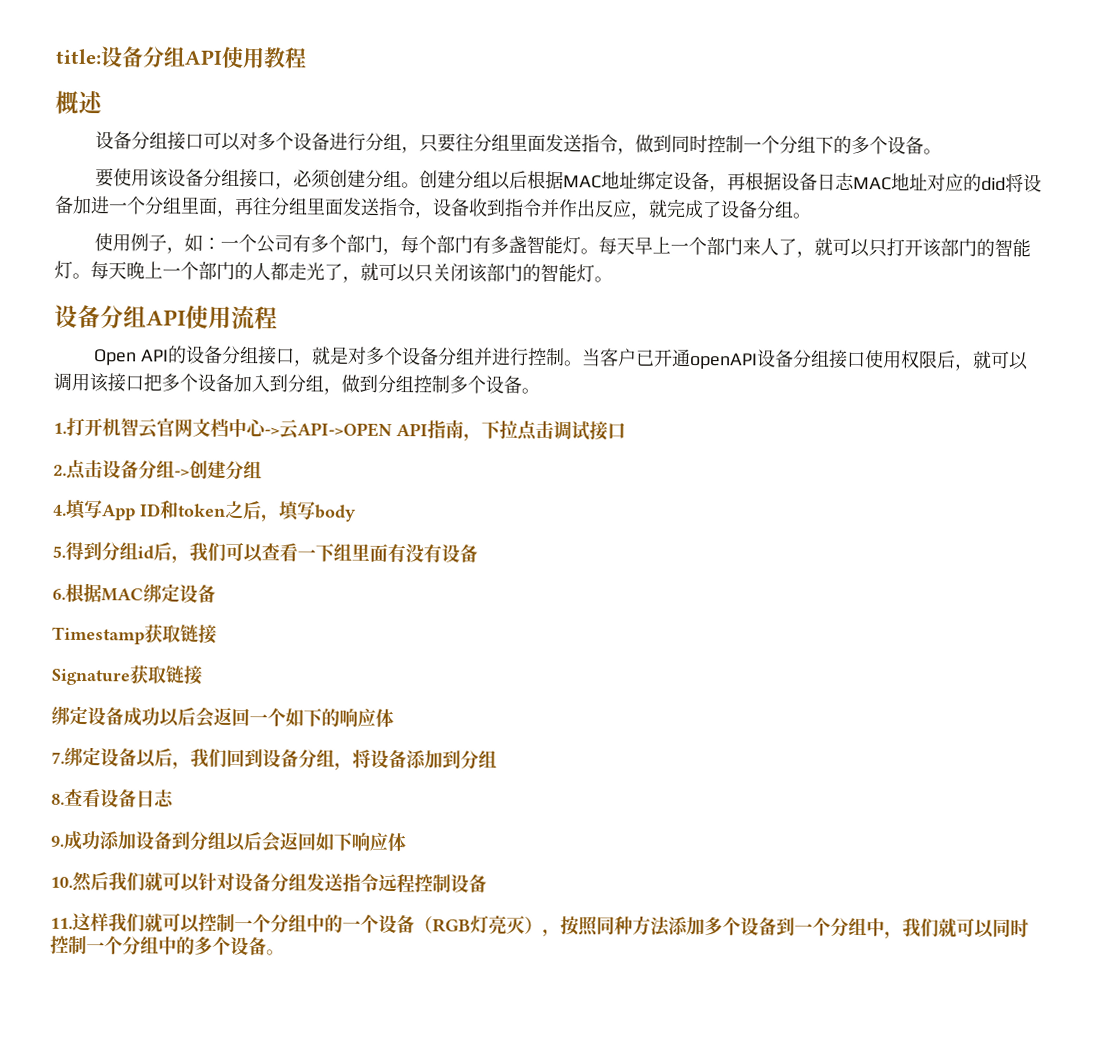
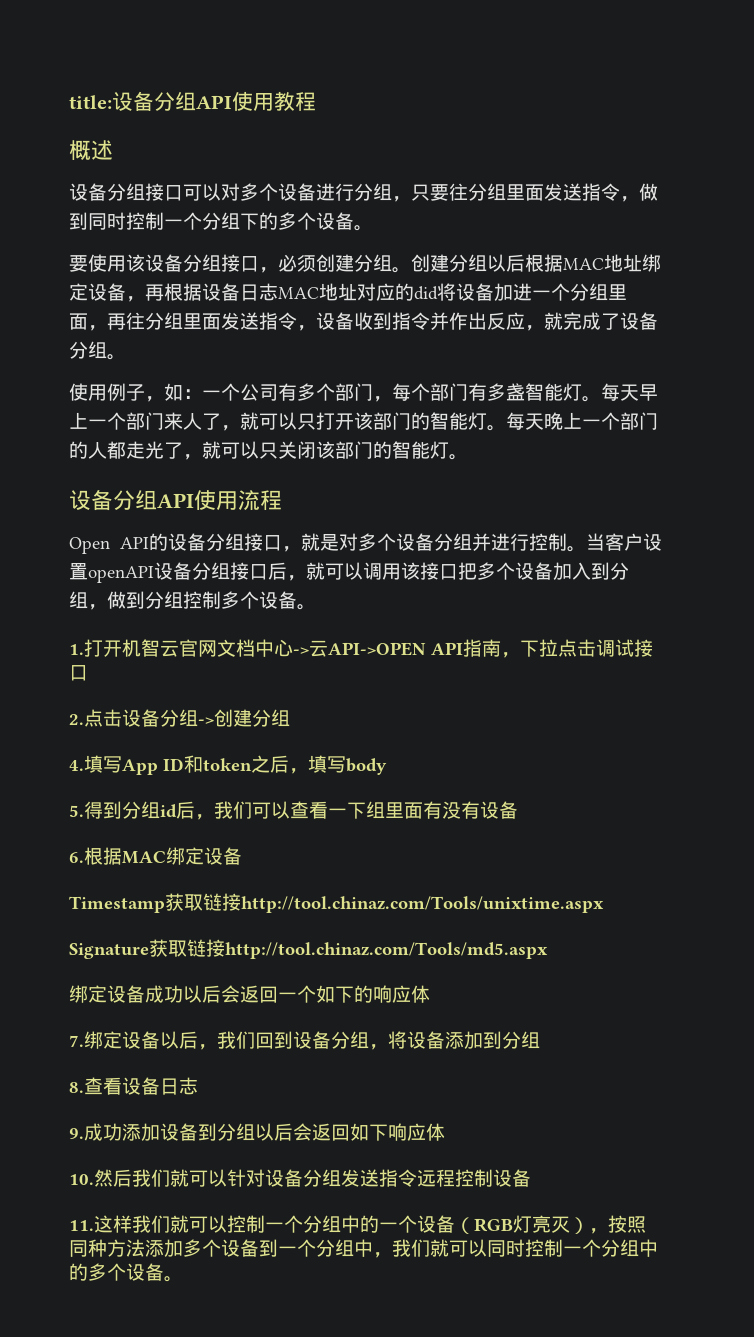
- 当客户已开通openAPI设备分组接口使用权限后，就可以调用该接口把多个设备加入到分组，做到分组控制多个设备。
+ 当客户设置openAPI设备分组接口后，就可以调用该接口把多个设备加入到分组，做到分组控制多个设备。
- Timestamp获取链接
+ Timestamp获取链接http://tool.chinaz.com/Tools/unixtime.aspx
- Signature获取链接
+ Signature获取链接http://tool.chinaz.com/Tools/md5.aspx

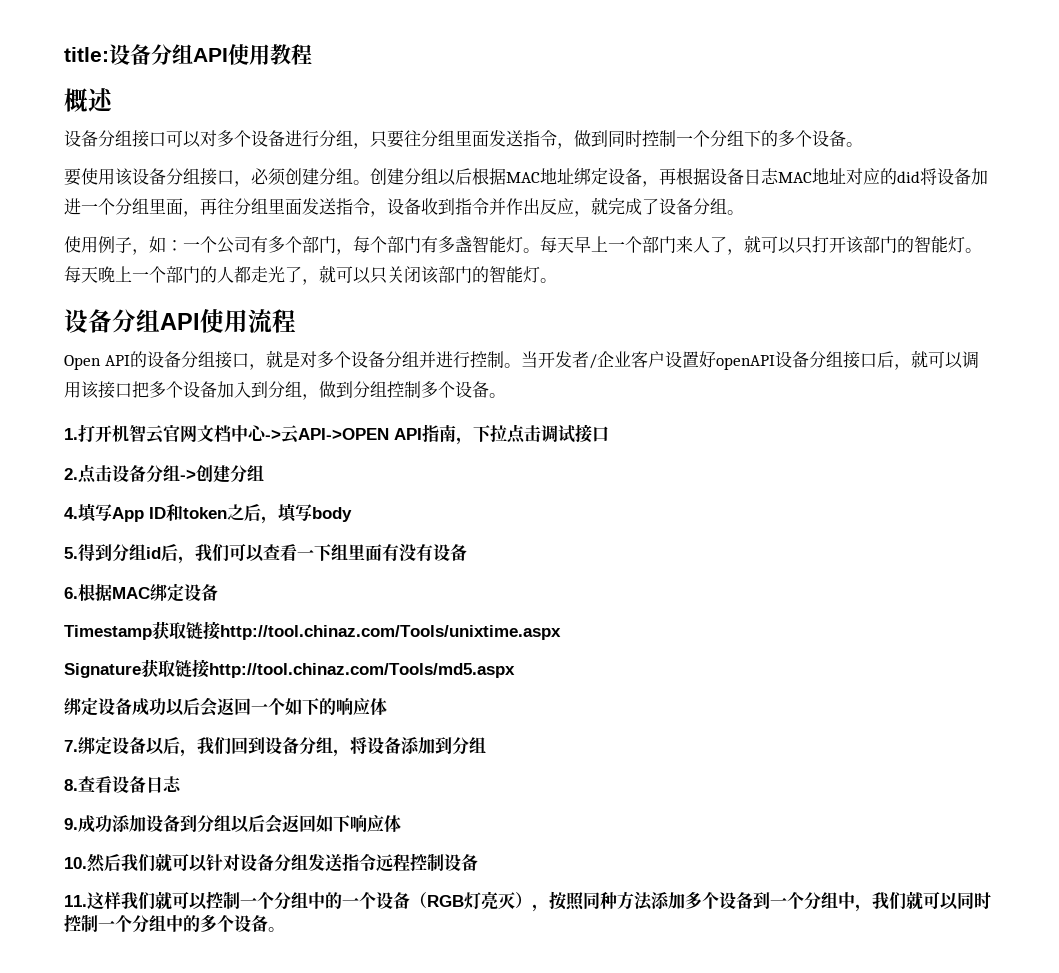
- 当客户设置openAPI设备分组接口后，就可以调用该接口把多个设备加入到分组，做到分组控制多个设备。
+ 当开发者/企业客户设置好openAPI设备分组接口后，就可以调用该接口把多个设备加入到分组，做到分组控制多个设备。

